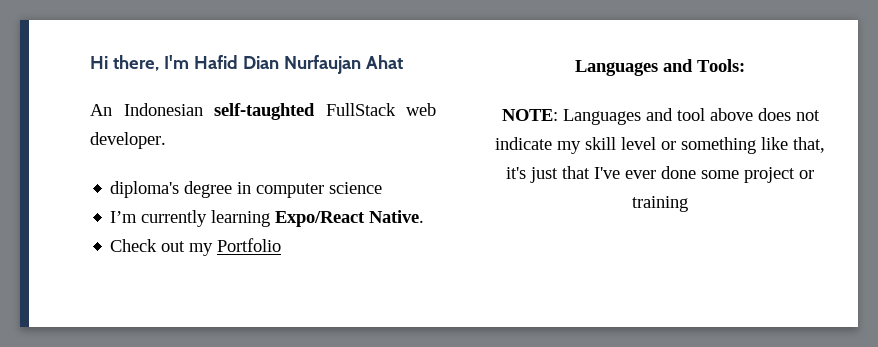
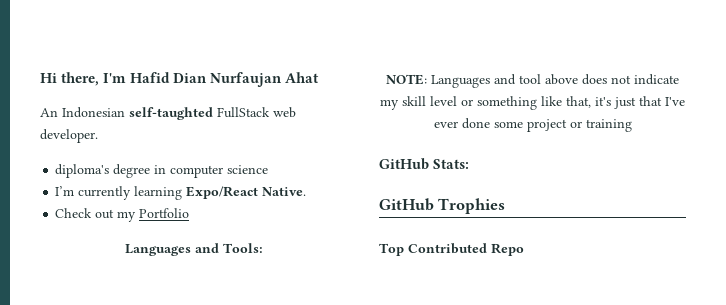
+ GitHub Stats:
+ GitHub Trophies
+ Top Contributed Repo

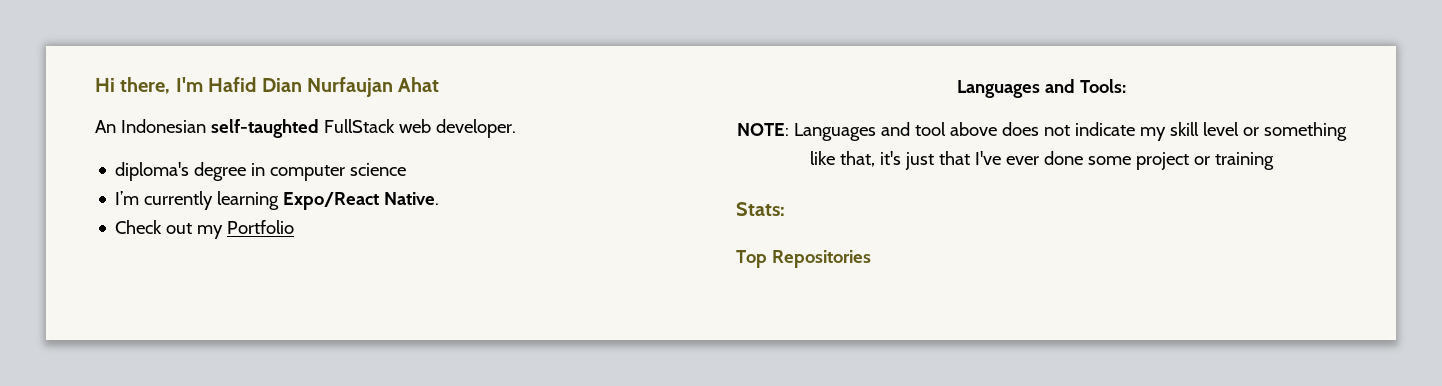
- GitHub Stats:
+ Stats:
- GitHub Trophies
- Top Contributed Repo
+ Top Repositories

